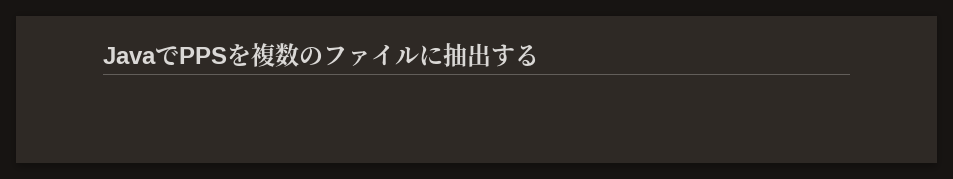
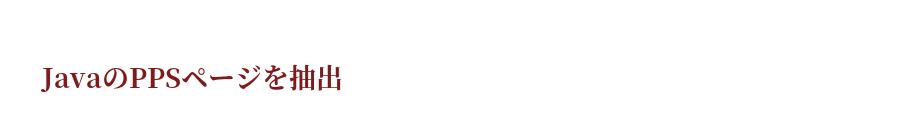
- JavaでPPSを複数のファイルに抽出する
+ JavaのPPSページを抽出

